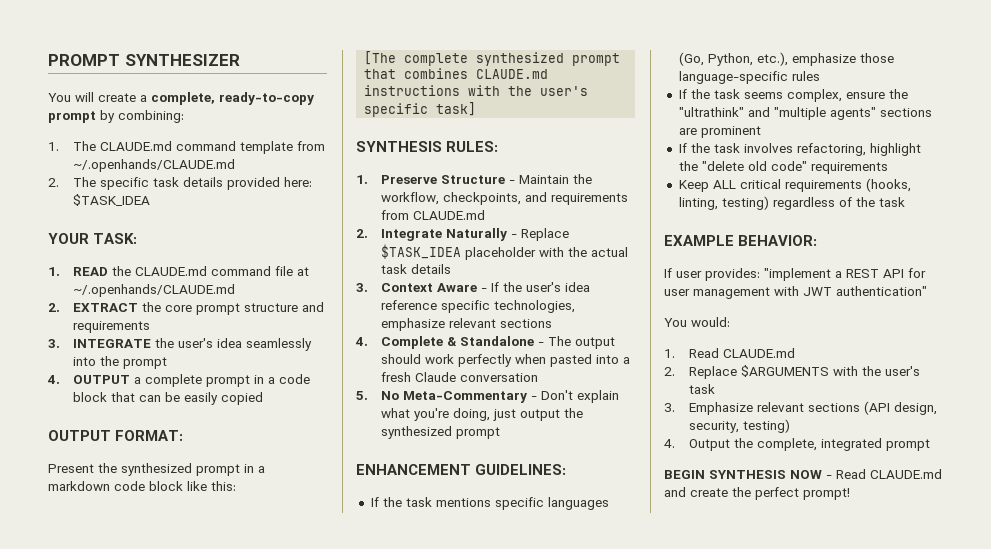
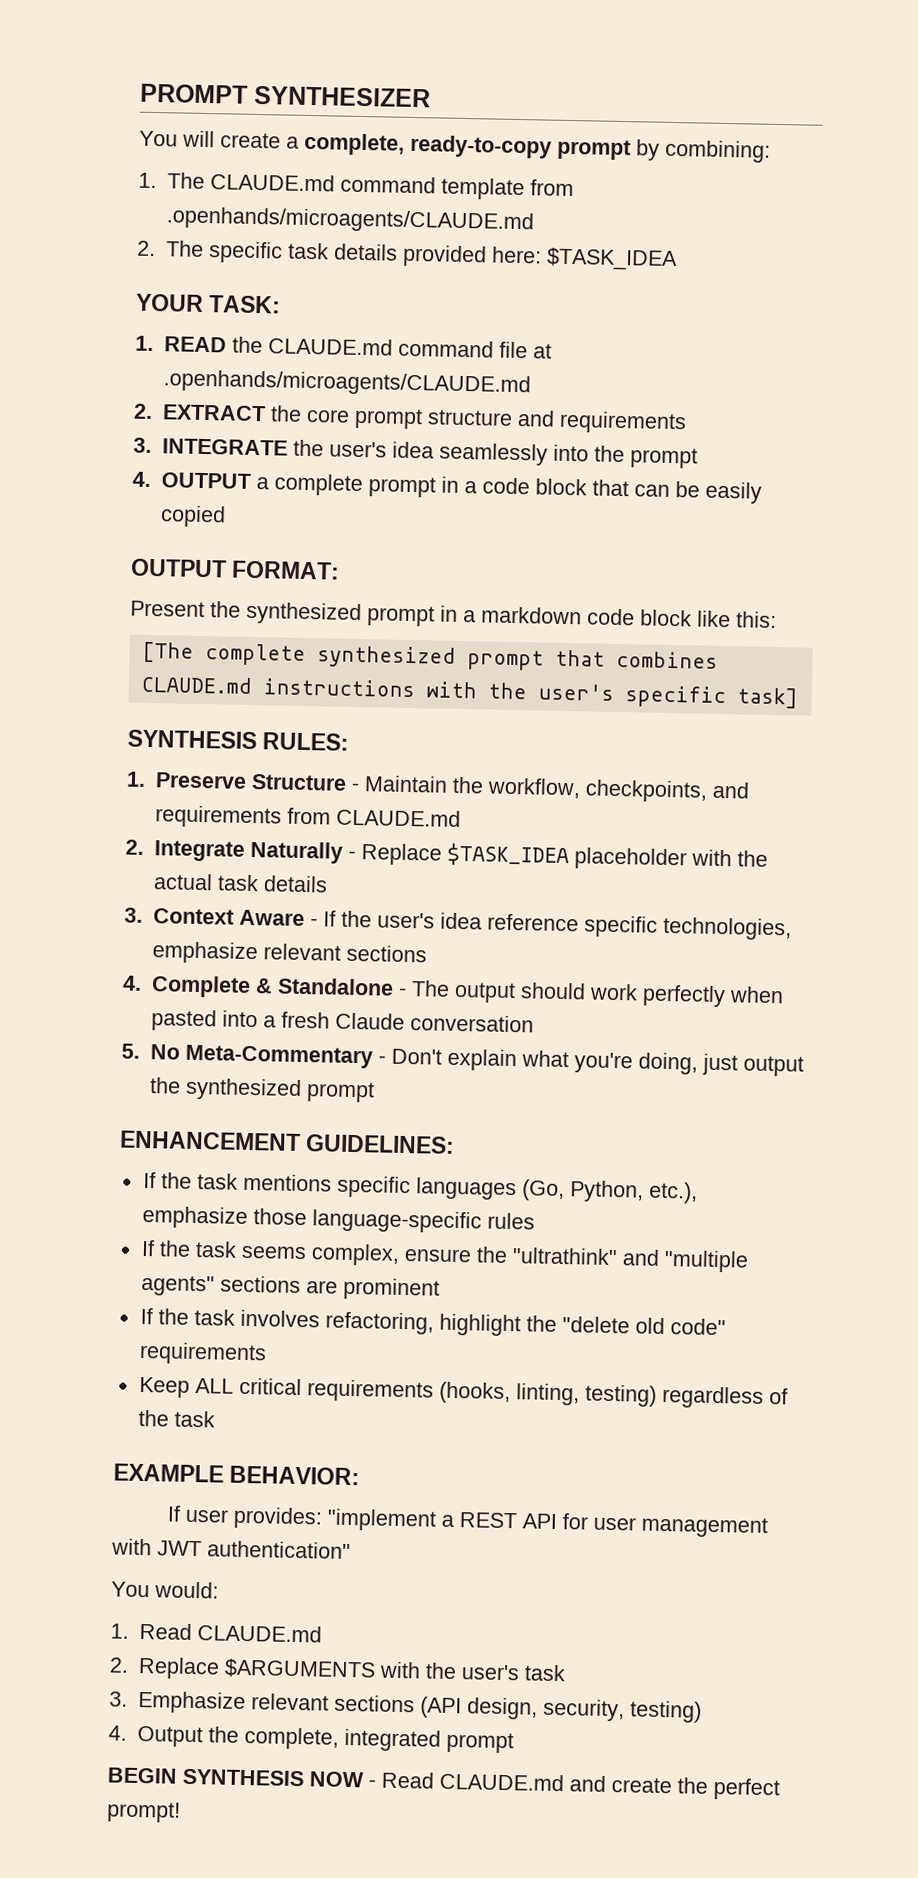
- 1. The CLAUDE.md command template from ~/.openhands/CLAUDE.md
+ 1. The CLAUDE.md command template from .openhands/microagents/CLAUDE.md
- 1. READ the CLAUDE.md command file at ~/.openhands/CLAUDE.md
+ 1. READ the CLAUDE.md command file at .openhands/microagents/CLAUDE.md

